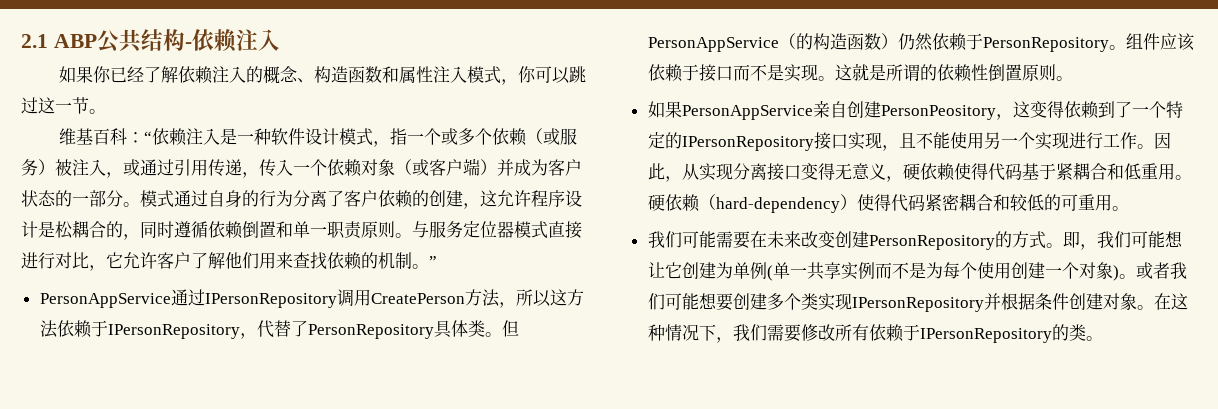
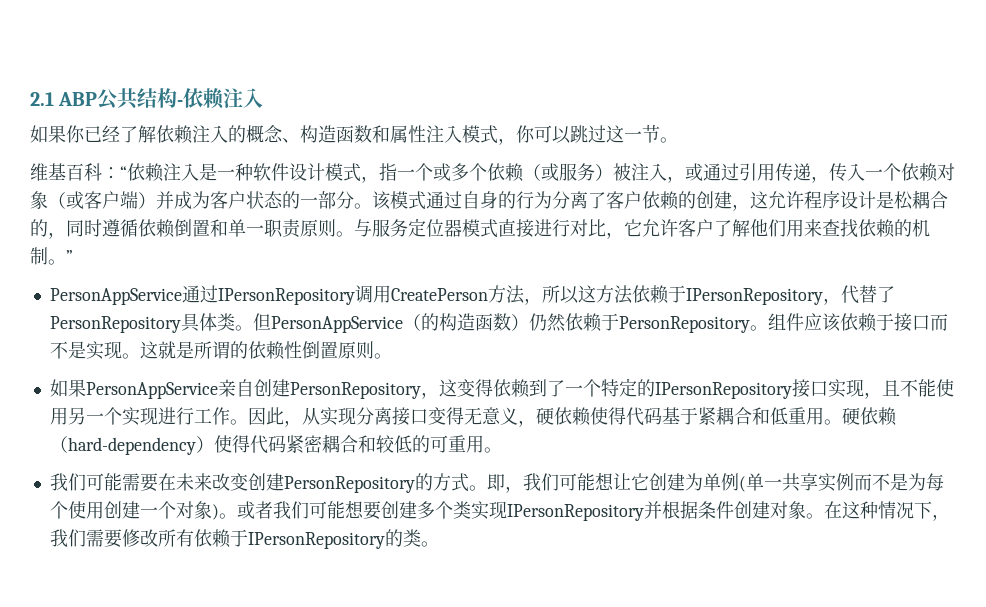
- 模式通过自身的行为分离了客户依赖的创建，这允许程序设计是松耦合的，同时遵循依赖倒置和单一职责原则。
+ 该模式通过自身的行为分离了客户依赖的创建，这允许程序设计是松耦合的，同时遵循依赖倒置和单一职责原则。
- 如果PersonAppService亲自创建PersonPeository，这变得依赖到了一个特定的IPersonRepository接口实现，且不能使用另一个实现进行工作。
+ 如果PersonAppService亲自创建PersonRepository，这变得依赖到了一个特定的IPersonRepository接口实现，且不能使用另一个实现进行工作。

